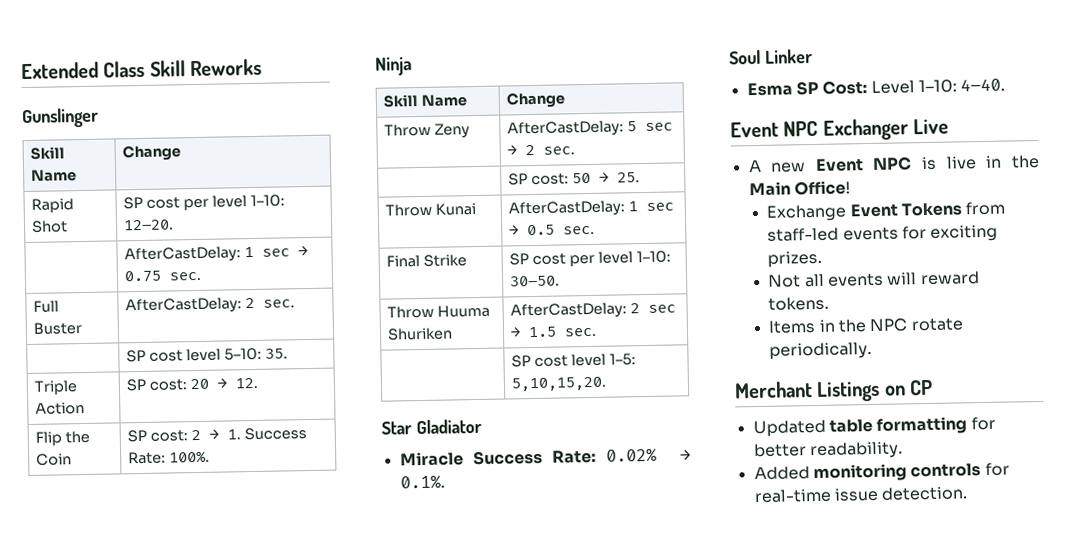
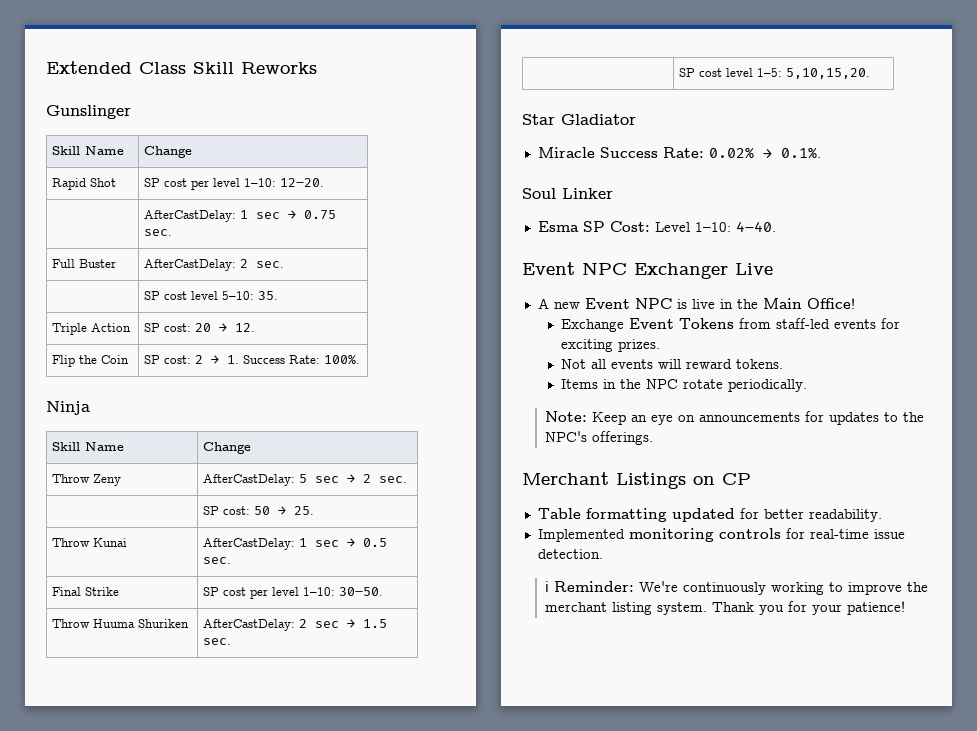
+ Note: Keep an eye on announcements for updates to the NPC's offerings.
- Updated table formatting for better readability.
+ Table formatting updated for better readability.
- Added monitoring controls for real-time issue detection.
+ Implemented monitoring controls for real-time issue detection.
+ ℹ Reminder: We're continuously working to improve the merchant listing system. Thank you for your patience!

